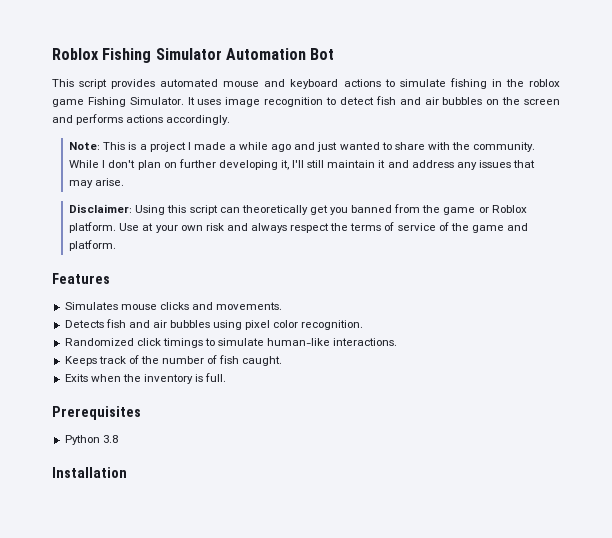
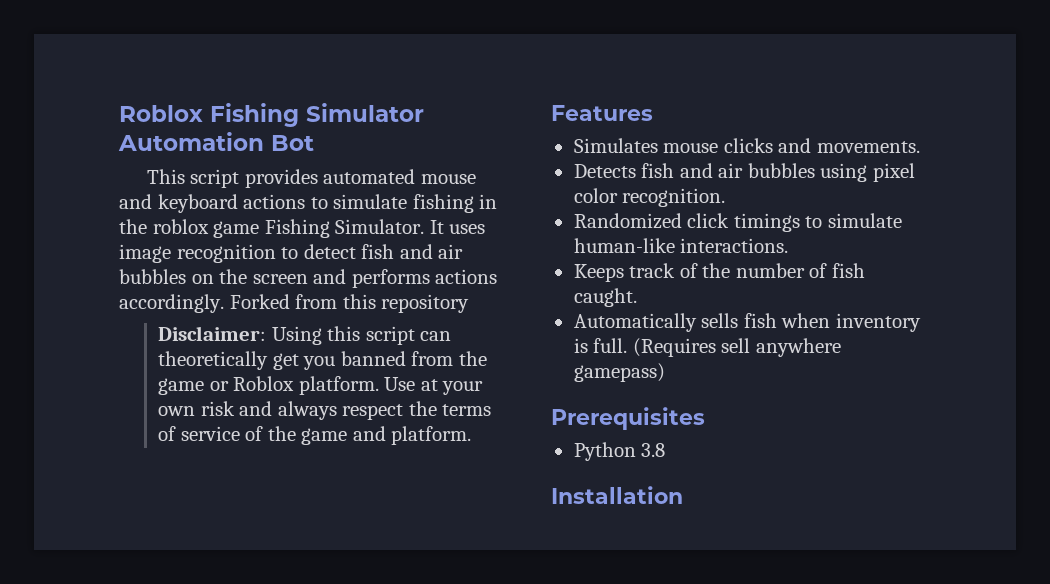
- It uses image recognition to detect fish and air bubbles on the screen and performs actions accordingly.
- Note: This is a project I made a while ago and just wanted to share with the community. While I don't plan on further developing it, I'll still maintain it and address any issues that may arise.
+ It uses image recognition to detect fish and air bubbles on the screen and performs actions accordingly. Forked from this repository
- Exits when the inventory is full.
+ Automatically sells fish when inventory is full. (Requires sell anywhere gamepass)

